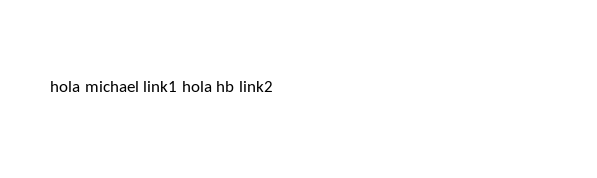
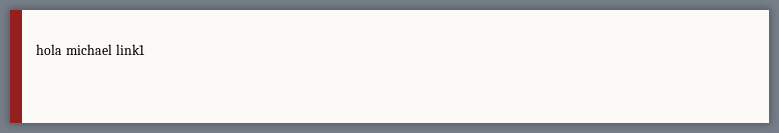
- hola michael link1 hola hb link2
+ hola michael link1

